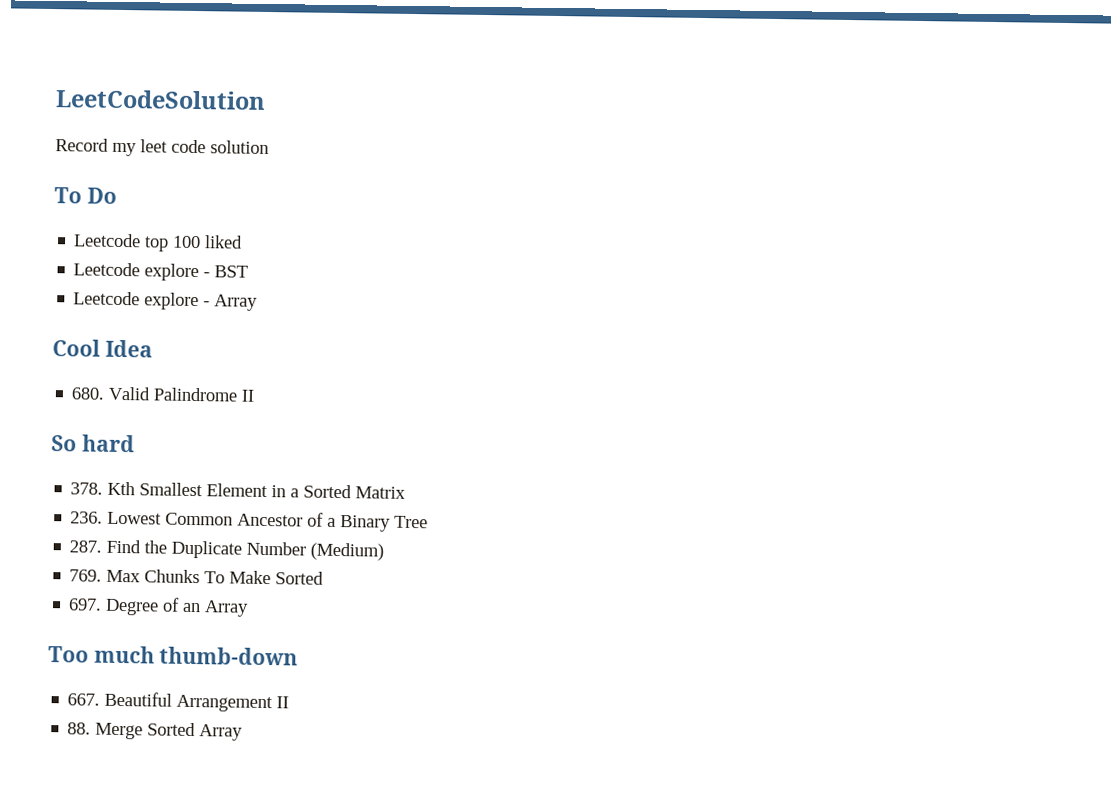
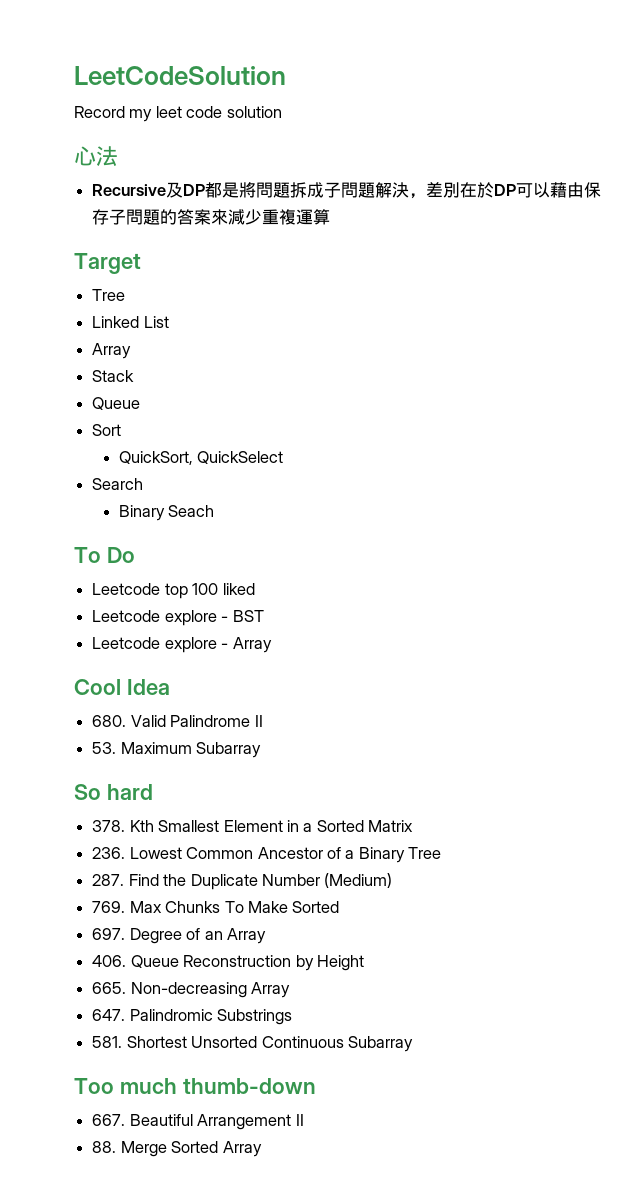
+ 心法
+ Recursive及DP都是將問題拆成子問題解決，差別在於DP可以藉由保存子問題的答案來減少重複運算
+ Target
+ Tree
+ Linked List
+ Array
+ Stack
+ Queue
+ Sort
+ QuickSort, QuickSelect
+ Search
+ Binary Seach
+ 53. Maximum Subarray
+ 406. Queue Reconstruction by Height
+ 665. Non-decreasing Array
+ 647. Palindromic Substrings
+ 581. Shortest Unsorted Continuous Subarray

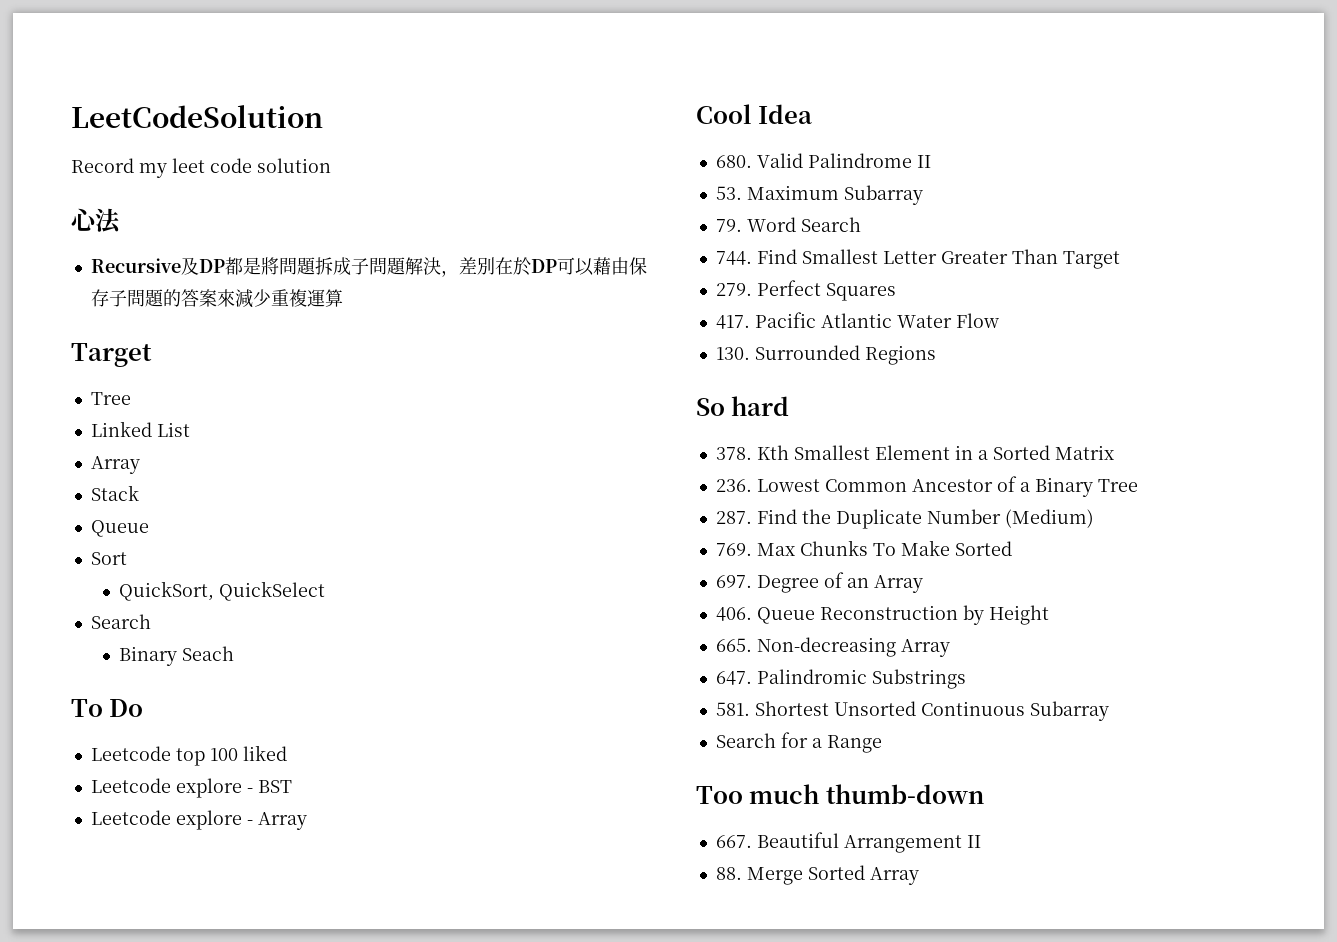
+ 79. Word Search
+ 744. Find Smallest Letter Greater Than Target
+ 279. Perfect Squares
+ 417. Pacific Atlantic Water Flow
+ 130. Surrounded Regions
+ Search for a Range

